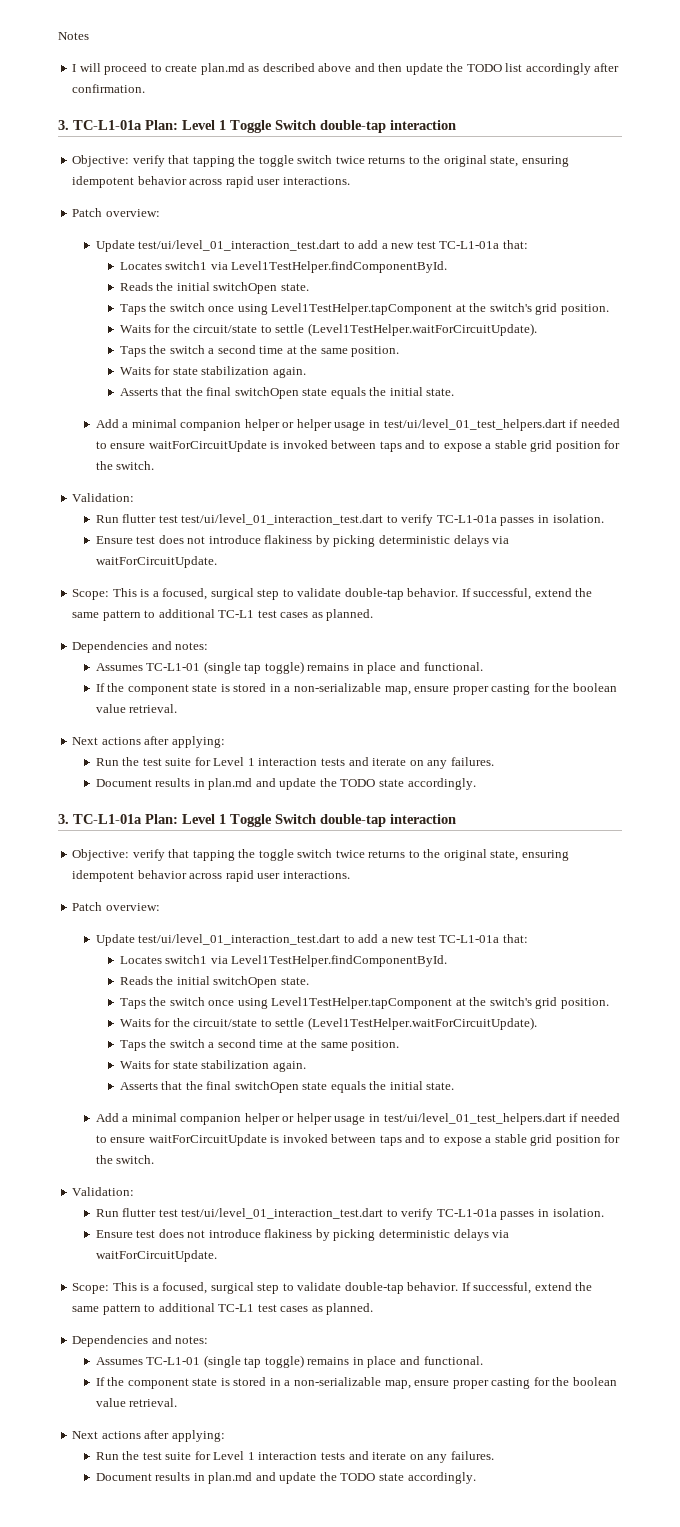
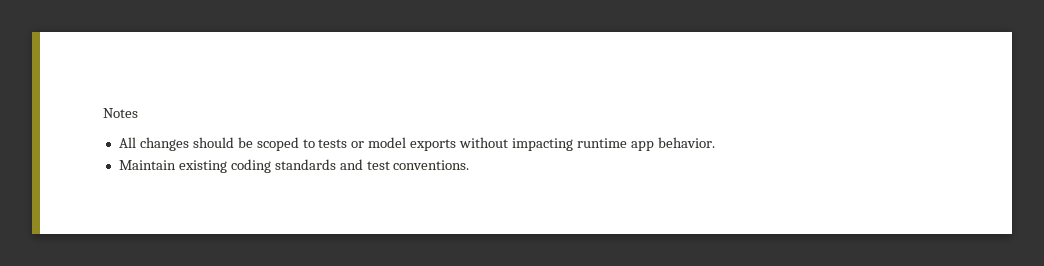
- I will proceed to create plan.md as described above and then update the TODO list accordingly after confirmation.
- 3. TC-L1-01a Plan: Level 1 Toggle Switch double-tap interaction
- Objective: verify that tapping the toggle switch twice returns to the original state, ensuring idempotent behavior across rapid user interactions.
- Patch overview:
- Update test/ui/level_01_interaction_test.dart to add a new test TC-L1-01a that:
- Locates switch1 via Level1TestHelper.findComponentById.
- Reads the initial switchOpen state.
- Taps the switch once using Level1TestHelper.tapComponent at the switch's grid position.
- Waits for the circuit/state to settle (Level1TestHelper.waitForCircuitUpdate).
- Taps the switch a second time at the same position.
- Waits for state stabilization again.
- Asserts that the final switchOpen state equals the initial state.
- Add a minimal companion helper or helper usage in test/ui/level_01_test_helpers.dart if needed to ensure waitForCircuitUpdate is invoked between taps and to expose a stable grid position for the switch.
- Validation:
- Run flutter test test/ui/level_01_interaction_test.dart to verify TC-L1-01a passes in isolation.
- Ensure test does not introduce flakiness by picking deterministic delays via waitForCircuitUpdate.
- Scope: This is a focused, surgical step to validate double-tap behavior. If successful, extend the same pattern to additional TC-L1 test cases as planned.
- Dependencies and notes:
- Assumes TC-L1-01 (single tap toggle) remains in place and functional.
- If the component state is stored in a non-serializable map, ensure proper casting for the boolean value retrieval.
- Next actions after applying:
- Run the test suite for Level 1 interaction tests and iterate on any failures.
- Document results in plan.md and update the TODO state accordingly.
- 3. TC-L1-01a Plan: Level 1 Toggle Switch double-tap interaction
- Objective: verify that tapping the toggle switch twice returns to the original state, ensuring idempotent behavior across rapid user interactions.
- Patch overview:
- Update test/ui/level_01_interaction_test.dart to add a new test TC-L1-01a that:
- Locates switch1 via Level1TestHelper.findComponentById.
- Reads the initial switchOpen state.
- Taps the switch once using Level1TestHelper.tapComponent at the switch's grid position.
- Waits for the circuit/state to settle (Level1TestHelper.waitForCircuitUpdate).
- Taps the switch a second time at the same position.
- Waits for state stabilization again.
- Asserts that the final switchOpen state equals the initial state.
- Add a minimal companion helper or helper usage in test/ui/level_01_test_helpers.dart if needed to ensure waitForCircuitUpdate is invoked between taps and to expose a stable grid position for the switch.
- Validation:
- Run flutter test test/ui/level_01_interaction_test.dart to verify TC-L1-01a passes in isolation.
- Ensure test does not introduce flakiness by picking deterministic delays via waitForCircuitUpdate.
- Scope: This is a focused, surgical step to validate double-tap behavior. If successful, extend the same pattern to additional TC-L1 test cases as planned.
- Dependencies and notes:
- Assumes TC-L1-01 (single tap toggle) remains in place and functional.
- If the component state is stored in a non-serializable map, ensure proper casting for the boolean value retrieval.
- Next actions after applying:
- Run the test suite for Level 1 interaction tests and iterate on any failures.
- Document results in plan.md and update the TODO state accordingly.
+ All changes should be scoped to tests or model exports without impacting runtime app behavior.
+ Maintain existing coding standards and test conventions.

